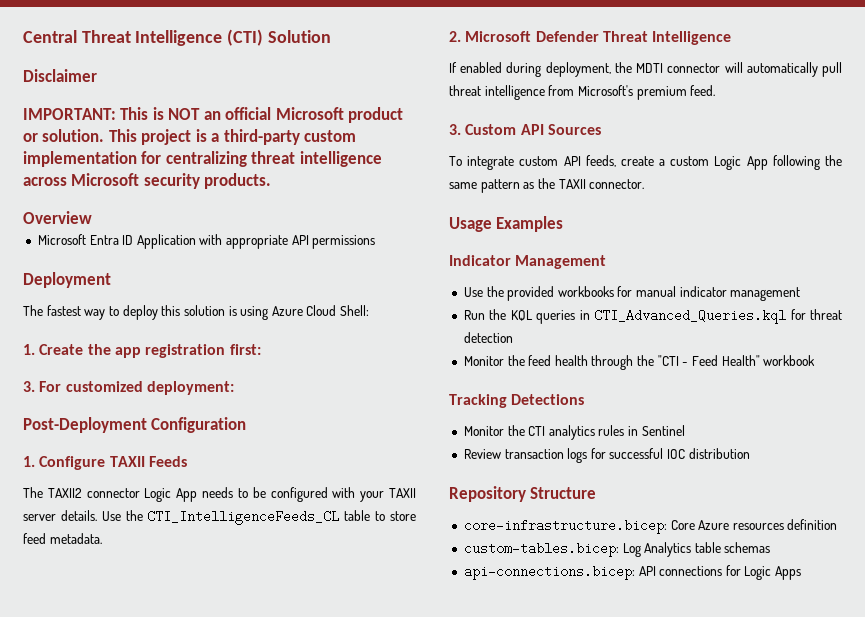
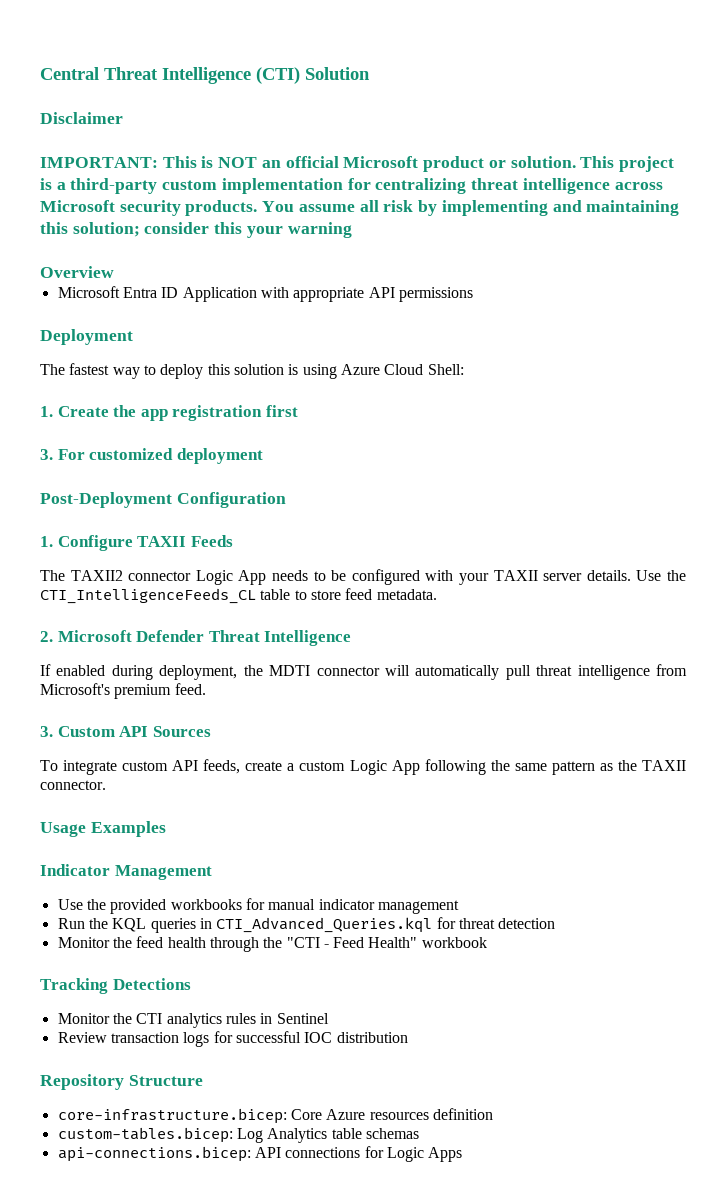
+ You assume all risk by implementing and maintaining this solution; consider this your warning
- 1. Create the app registration first:
+ 1. Create the app registration first
- 3. For customized deployment:
+ 3. For customized deployment

